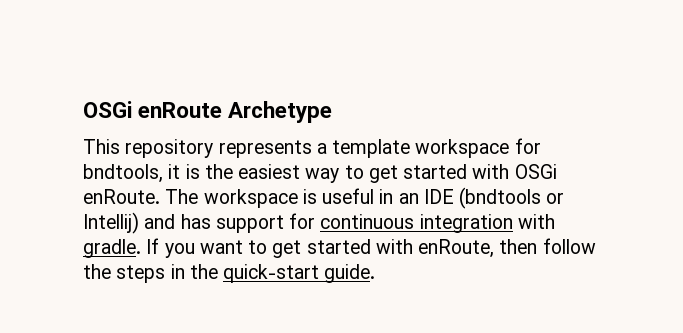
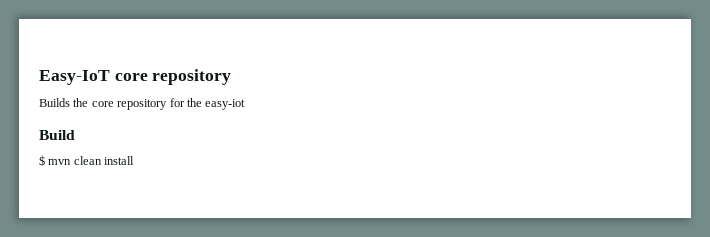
- OSGi enRoute Archetype
- This repository represents a template workspace for bndtools, it is the easiest way to get started with OSGi enRoute. The workspace is useful in an IDE (bndtools or Intellij) and has support for continuous integration with gradle. If you want to get started with enRoute, then follow the steps in the quick-start guide.
+ Easy-IoT core repository
+ Builds the core repository for the easy-iot
+ Build
+ $ mvn clean install

